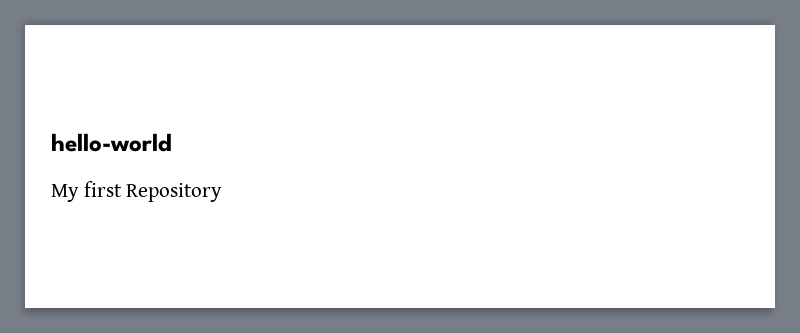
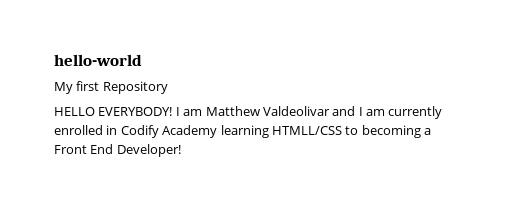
+ HELLO EVERYBODY! I am Matthew Valdeolivar and I am currently enrolled in Codify Academy learning HTMLL/CSS to becoming a Front End Developer!

